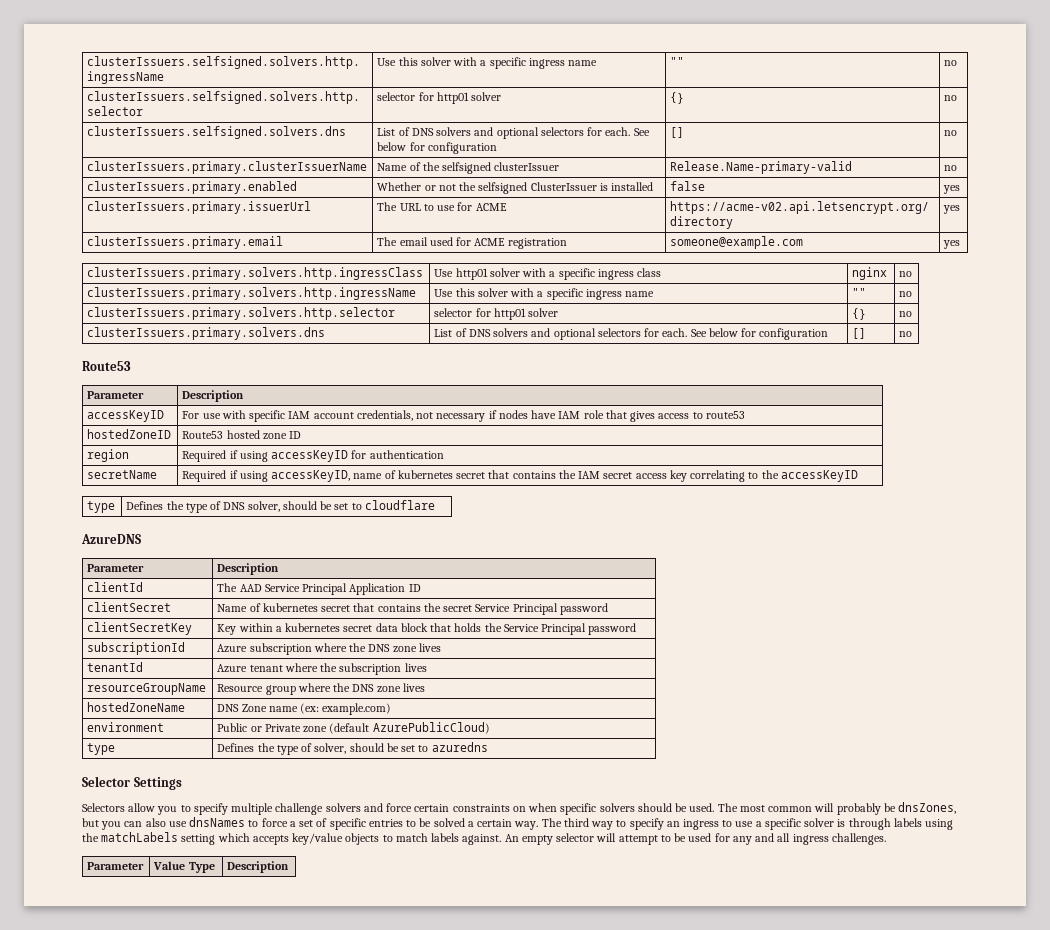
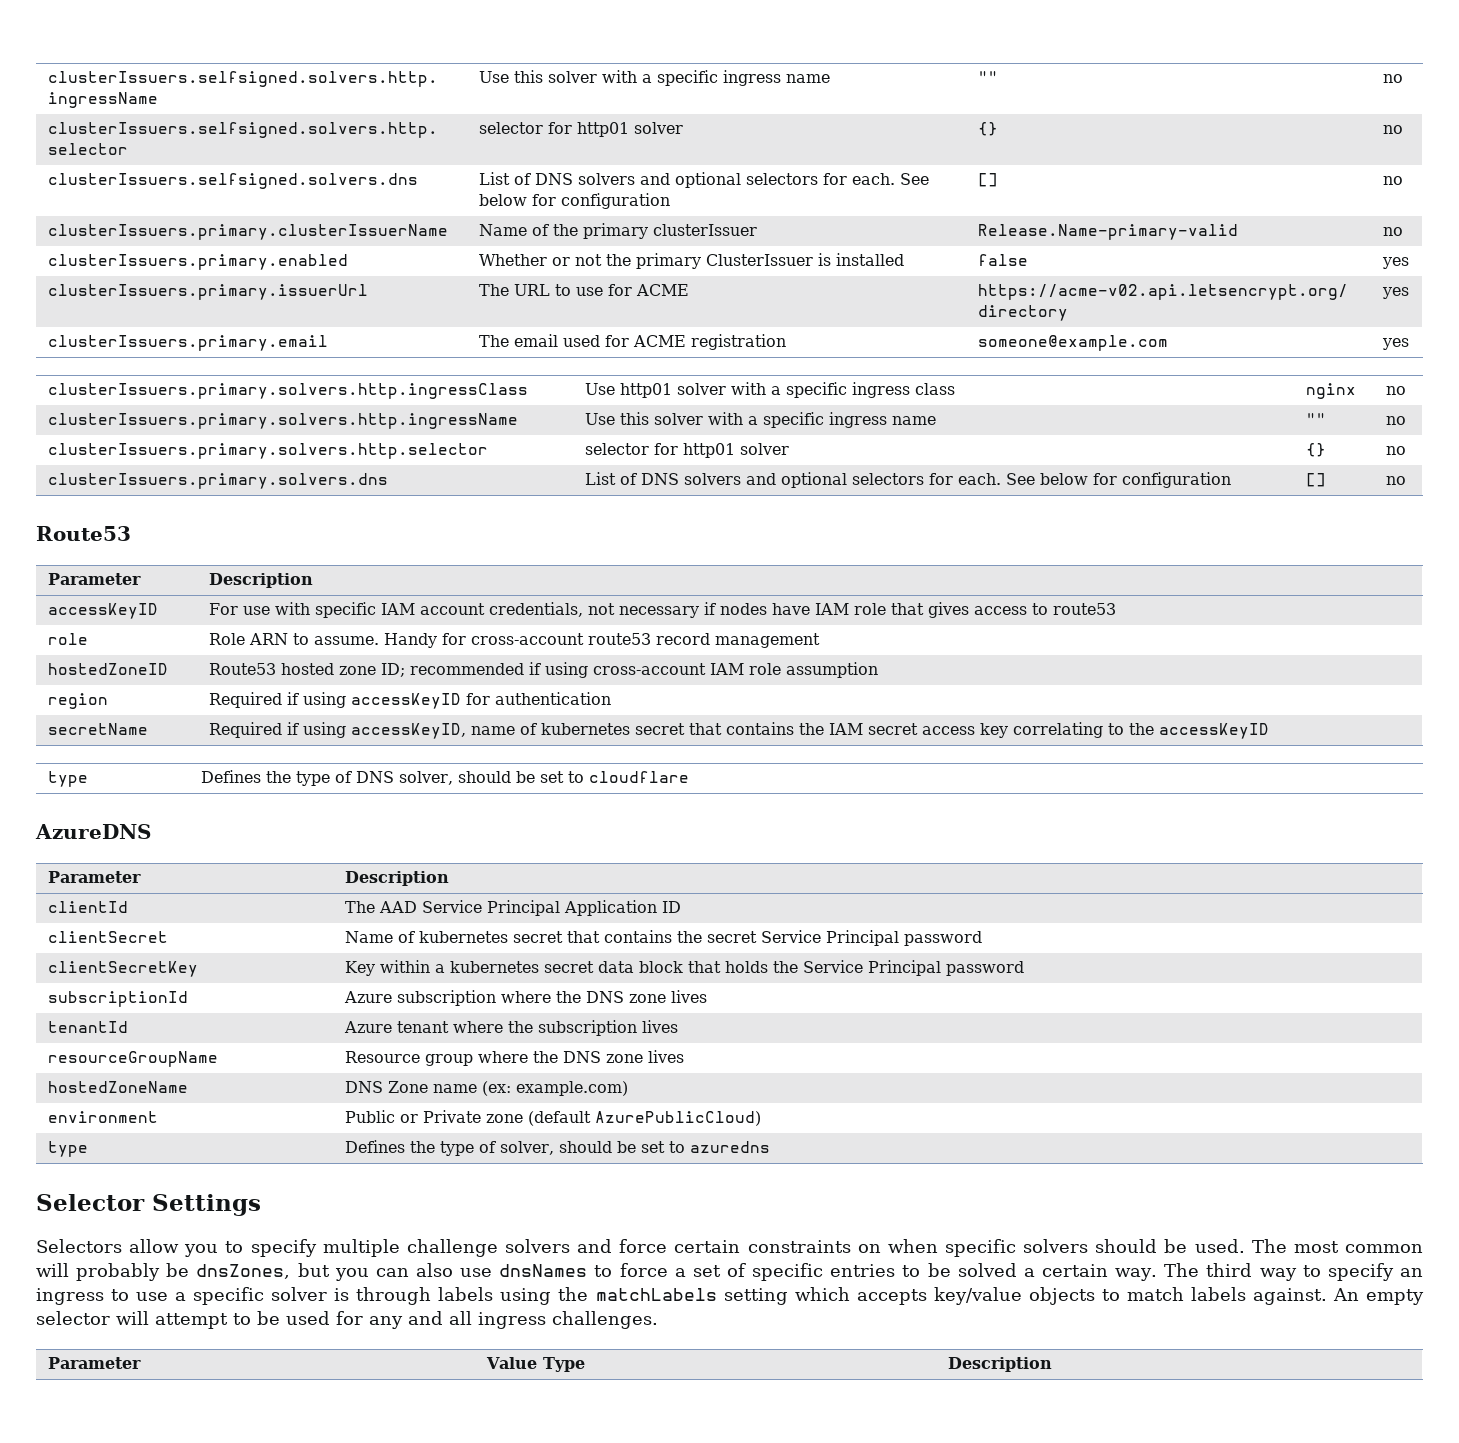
- clusterIssuers.primary.clusterIssuerName | Name of the selfsigned clusterIssuer | Release.Name-primary-valid | no
+ clusterIssuers.primary.clusterIssuerName | Name of the primary clusterIssuer | Release.Name-primary-valid | no
- clusterIssuers.primary.enabled | Whether or not the selfsigned ClusterIssuer is installed | false | yes
+ clusterIssuers.primary.enabled | Whether or not the primary ClusterIssuer is installed | false | yes
- hostedZoneID | Route53 hosted zone ID
+ role | Role ARN to assume. Handy for cross-account route53 record management
+ hostedZoneID | Route53 hosted zone ID; recommended if using cross-account IAM role assumption

